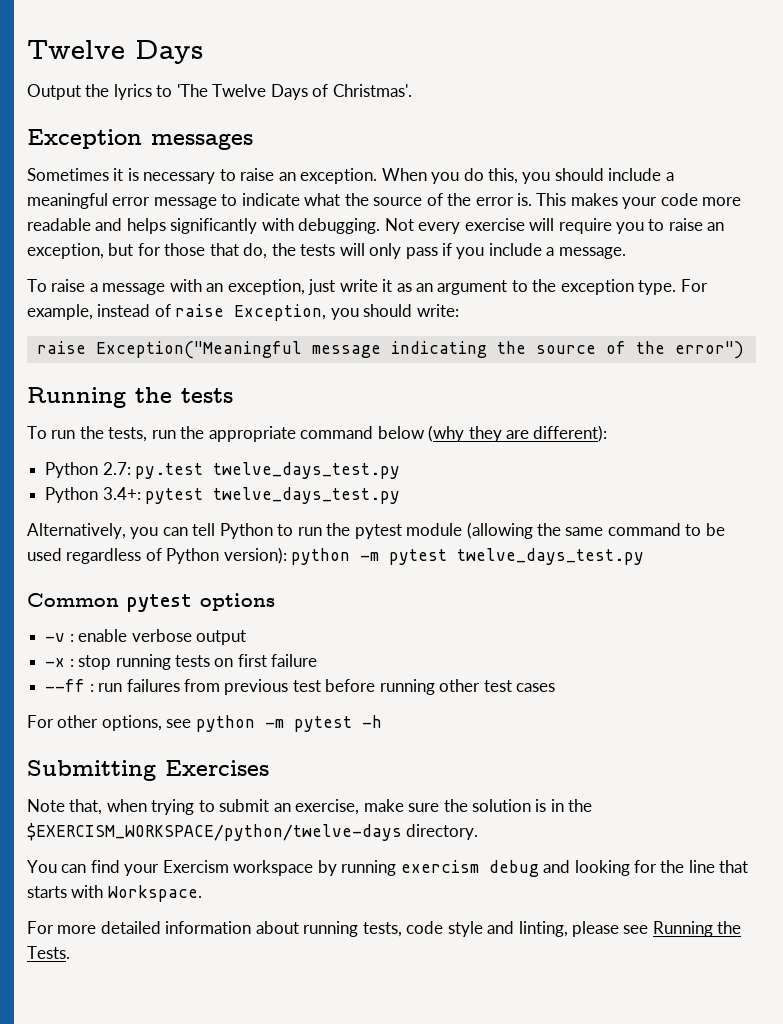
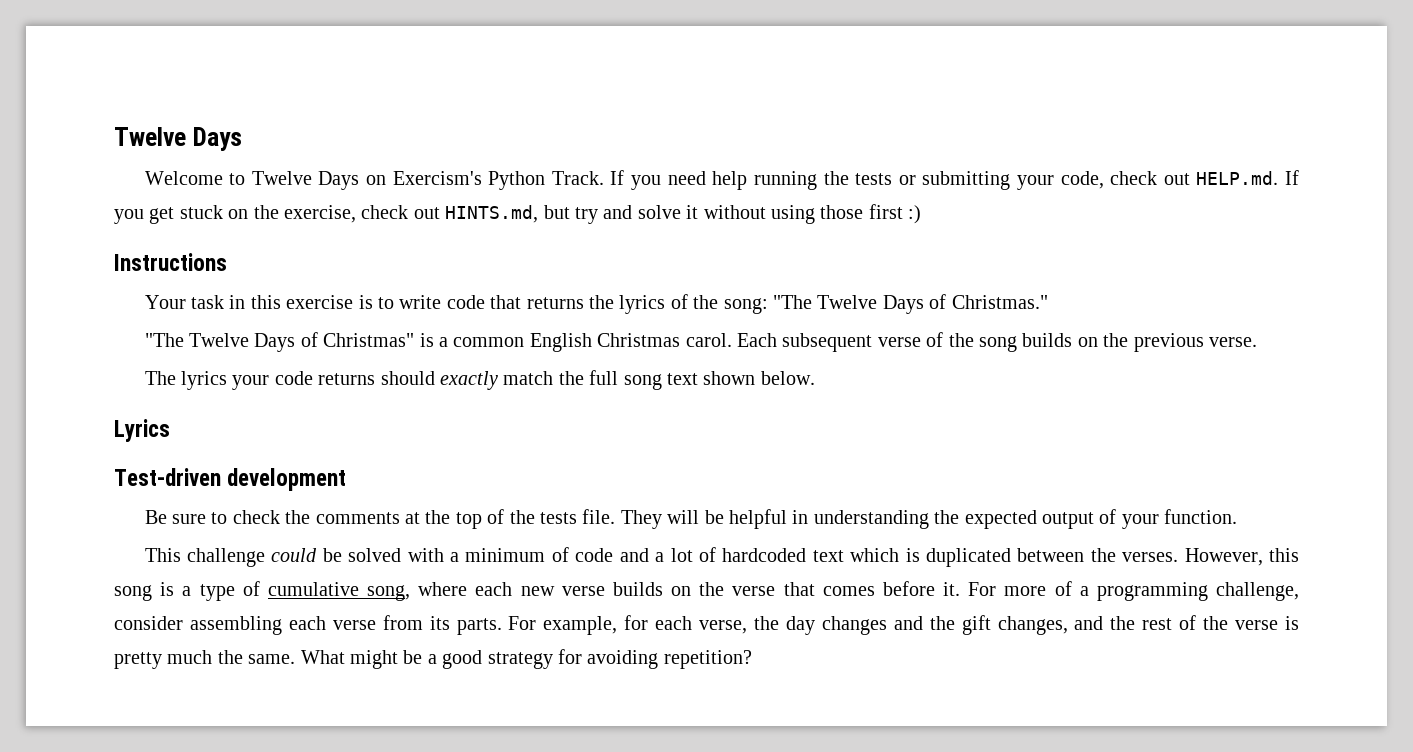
- Output the lyrics to 'The Twelve Days of Christmas'.
- Exception messages
- Sometimes it is necessary to raise an exception. When you do this, you should include a meaningful error message to indicate what the source of the error is. This makes your code more readable and helps significantly with debugging. Not every exercise will require you to raise an exception, but for those that do, the tests will only pass if you include a message.
- To raise a message with an exception, just write it as an argument to the exception type. For example, instead of raise Exception, you should write:
- raise Exception("Meaningful message indicating the source of the error")
- Running the tests
- To run the tests, run the appropriate command below (why they are different):
- Python 2.7: py.test twelve_days_test.py
- Python 3.4+: pytest twelve_days_test.py
- Alternatively, you can tell Python to run the pytest module (allowing the same command to be used regardless of Python version): python -m pytest twelve_days_test.py
- Common pytest options
- -v : enable verbose output
- -x : stop running tests on first failure
- --ff : run failures from previous test before running other test cases
- For other options, see python -m pytest -h
- Submitting Exercises
- Note that, when trying to submit an exercise, make sure the solution is in the $EXERCISM_WORKSPACE/python/twelve-days directory.
- You can find your Exercism workspace by running exercism debug and looking for the line that starts with Workspace.
- For more detailed information about running tests, code style and linting, please see Running the Tests.
+ Welcome to Twelve Days on Exercism's Python Track. If you need help running the tests or submitting your code, check out HELP.md. If you get stuck on the exercise, check out HINTS.md, but try and solve it without using those first :)
+ Instructions
+ Your task in this exercise is to write code that returns the lyrics of the song: "The Twelve Days of Christmas."
+ "The Twelve Days of Christmas" is a common English Christmas carol. Each subsequent verse of the song builds on the previous verse.
+ The lyrics your code returns should exactly match the full song text shown below.
+ Lyrics
+ Test-driven development
+ Be sure to check the comments at the top of the tests file. They will be helpful in understanding the expected output of your function.
+ This challenge could be solved with a minimum of code and a lot of hardcoded text which is duplicated between the verses. However, this song is a type of cumulative song, where each new verse builds on the verse that comes before it. For more of a programming challenge, consider assembling each verse from its parts. For example, for each verse, the day changes and the gift changes, and the rest of the verse is pretty much the same. What might be a good strategy for avoiding repetition?

